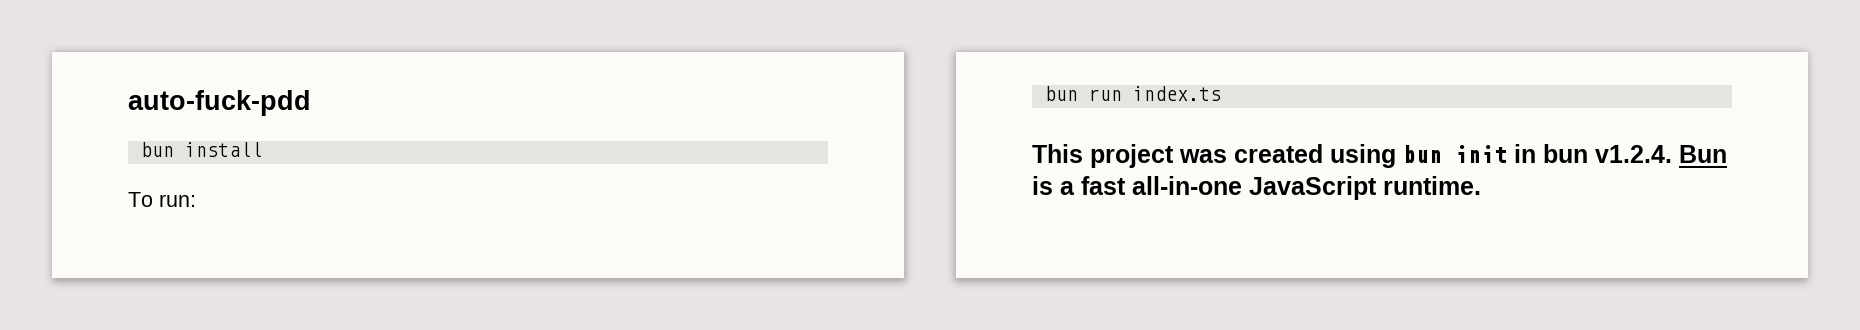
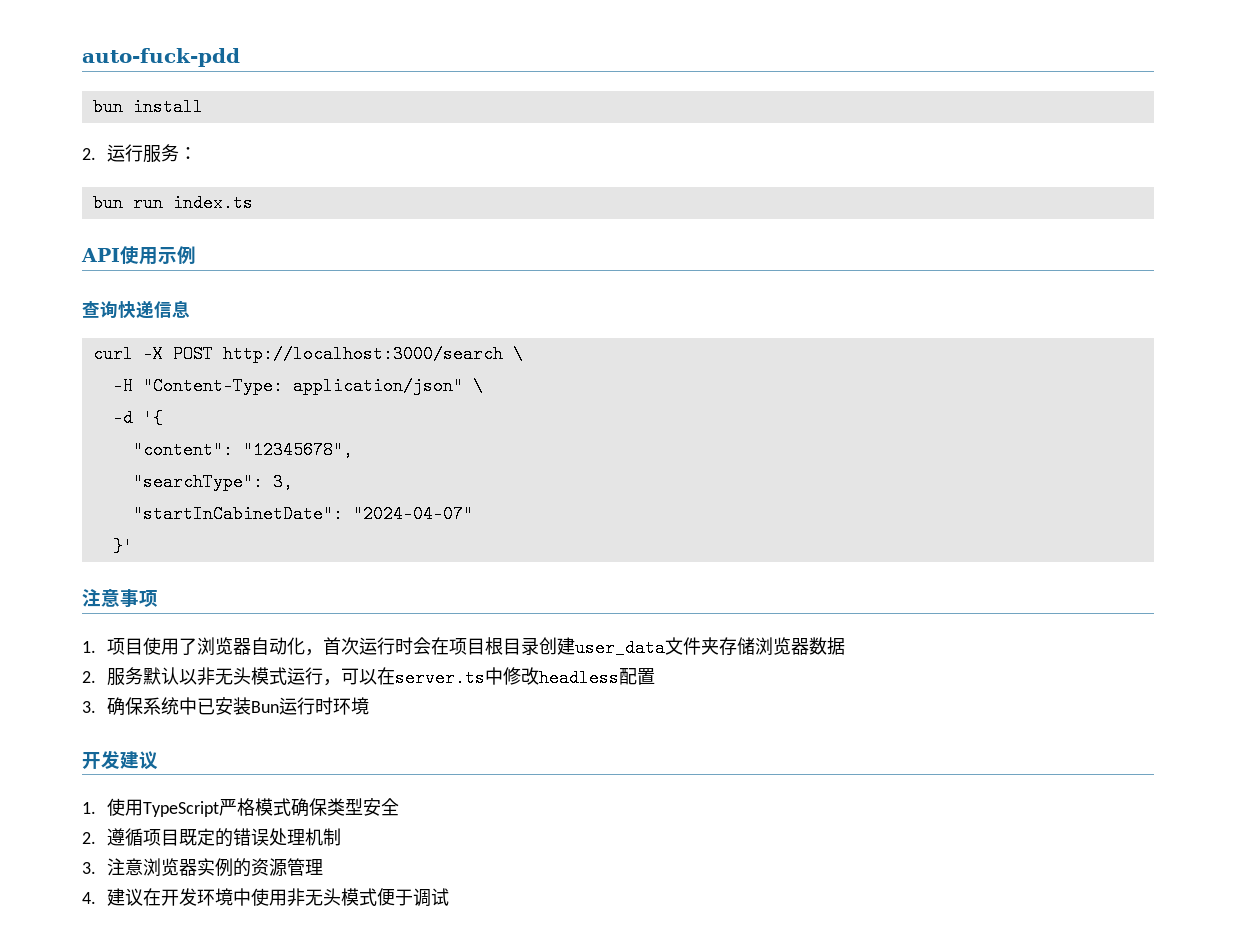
- To run:
+ 2.运行服务：
- This project was created using bun init in bun v1.2.4. Bun is a fast all-in-one JavaScript runtime.
+ API使用示例
+ 查询快递信息
+ curl -X POST http://localhost:3000/search \
+ -H "Content-Type: application/json" \
+ -d '{
+ "content": "12345678",
+ "searchType": 3,
+ "startInCabinetDate": "2024-04-07"
+ }'
+ 注意事项
+ 1.项目使用了浏览器自动化，首次运行时会在项目根目录创建user_data文件夹存储浏览器数据
+ 2.服务默认以非无头模式运行，可以在server.ts中修改headless配置
+ 3.确保系统中已安装Bun运行时环境
+ 开发建议
+ 1.使用TypeScript严格模式确保类型安全
+ 2.遵循项目既定的错误处理机制
+ 3.注意浏览器实例的资源管理
+ 4.建议在开发环境中使用非无头模式便于调试

